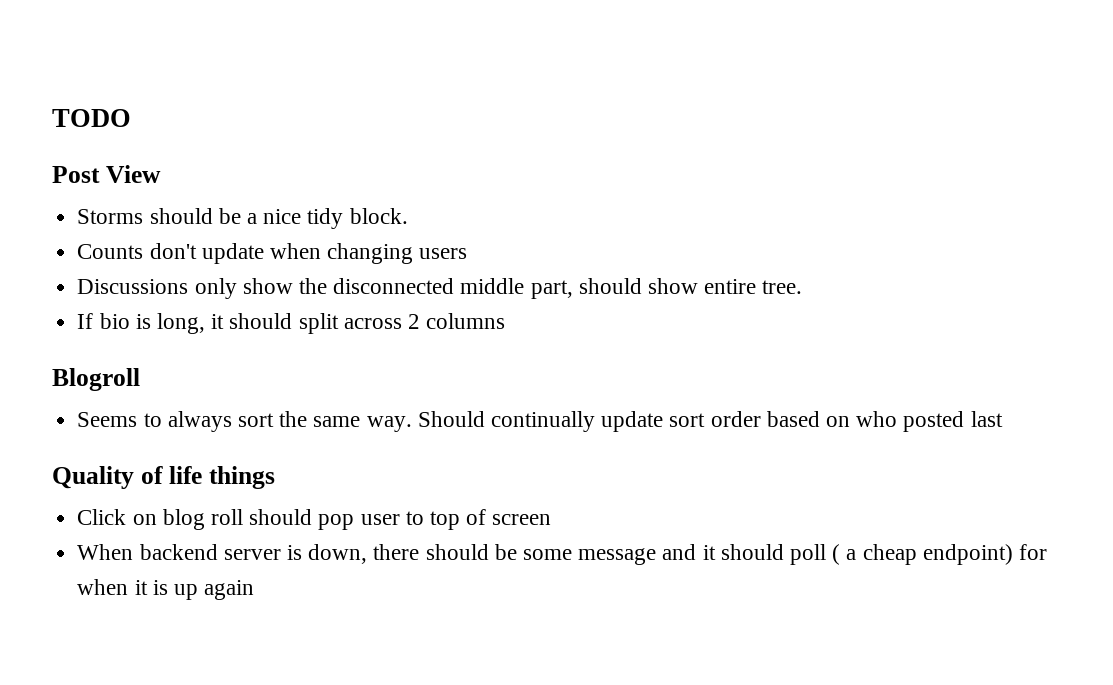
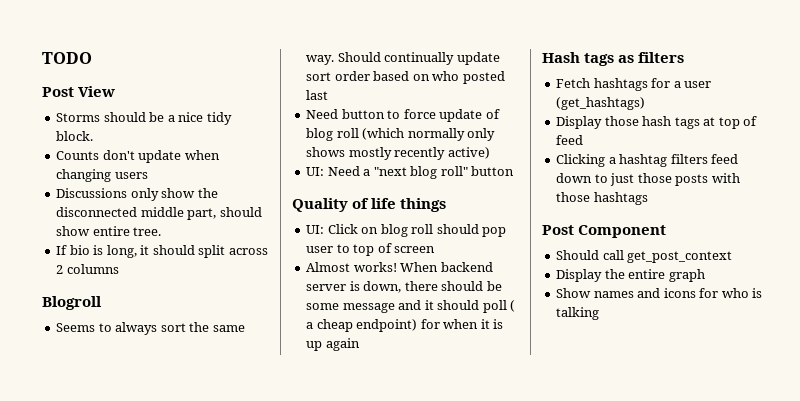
+ Need button to force update of blog roll (which normally only shows mostly recently active)
+ UI: Need a "next blog roll" button
- Click on blog roll should pop user to top of screen
+ UI: Click on blog roll should pop user to top of screen
+ Almost works!
+ Hash tags as filters
+ Fetch hashtags for a user (get_hashtags)
+ Display those hash tags at top of feed
+ Clicking a hashtag filters feed down to just those posts with those hashtags
+ Post Component
+ Should call get_post_context
+ Display the entire graph
+ Show names and icons for who is talking

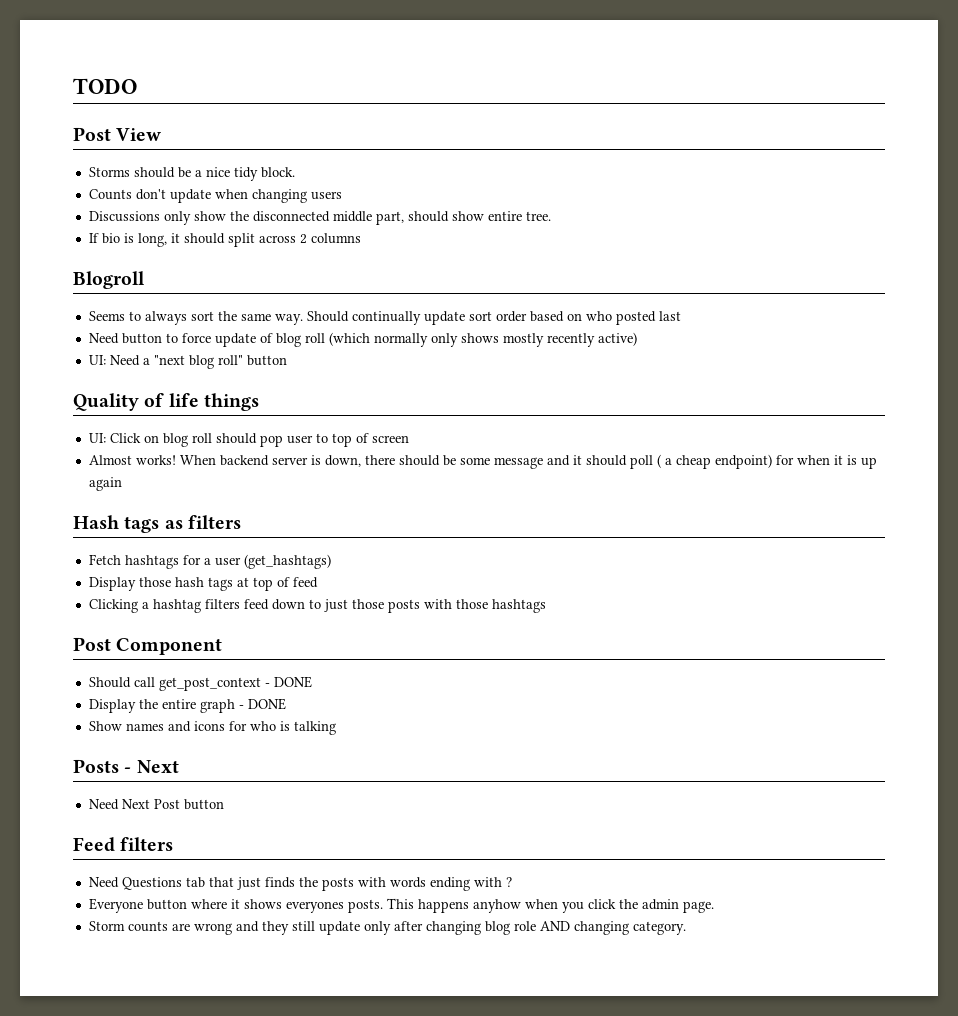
- Should call get_post_context
+ Should call get_post_context - DONE
- Display the entire graph
+ Display the entire graph - DONE
+ Posts - Next
+ Need Next Post button
+ Feed filters
+ Need Questions tab that just finds the posts with words ending with ?
+ Everyone button where it shows everyones posts. This happens anyhow when you click the admin page.
+ Storm counts are wrong and they still update only after changing blog role AND changing category.

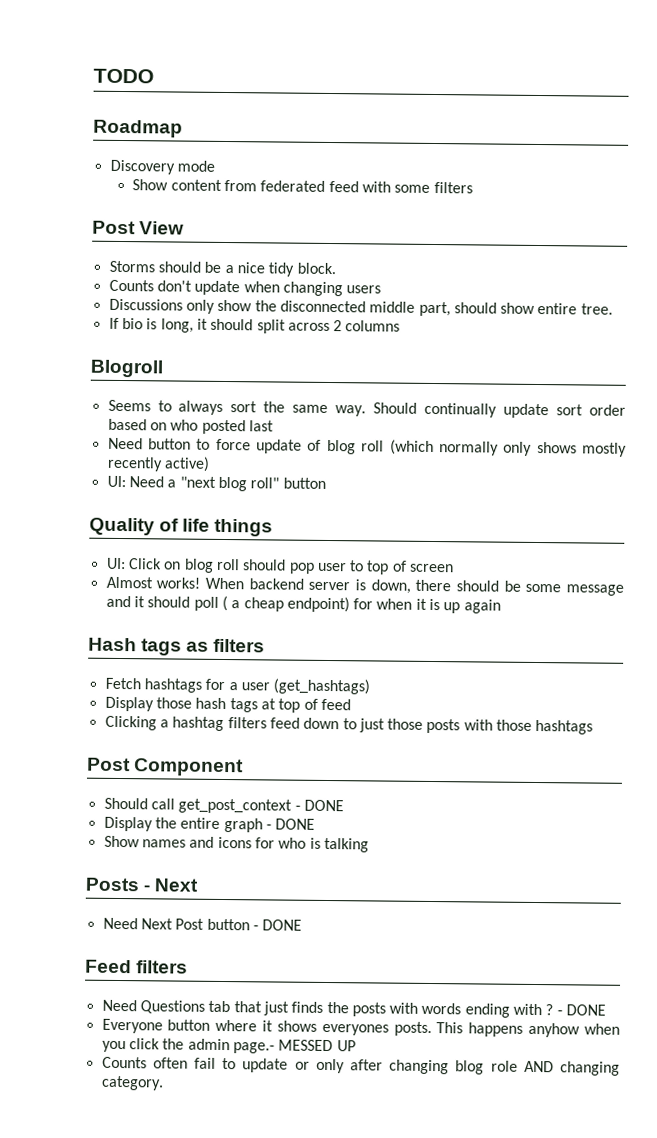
+ Roadmap
+ Discovery mode
+ Show content from federated feed with some filters
- Need Next Post button
+ Need Next Post button - DONE
- Need Questions tab that just finds the posts with words ending with ?
+ Need Questions tab that just finds the posts with words ending with ? - DONE
- This happens anyhow when you click the admin page.
- Storm counts are wrong and they still update only after changing blog role AND changing category.
+ This happens anyhow when you click the admin page.- MESSED UP
+ Counts often fail to update or only after changing blog role AND changing category.

